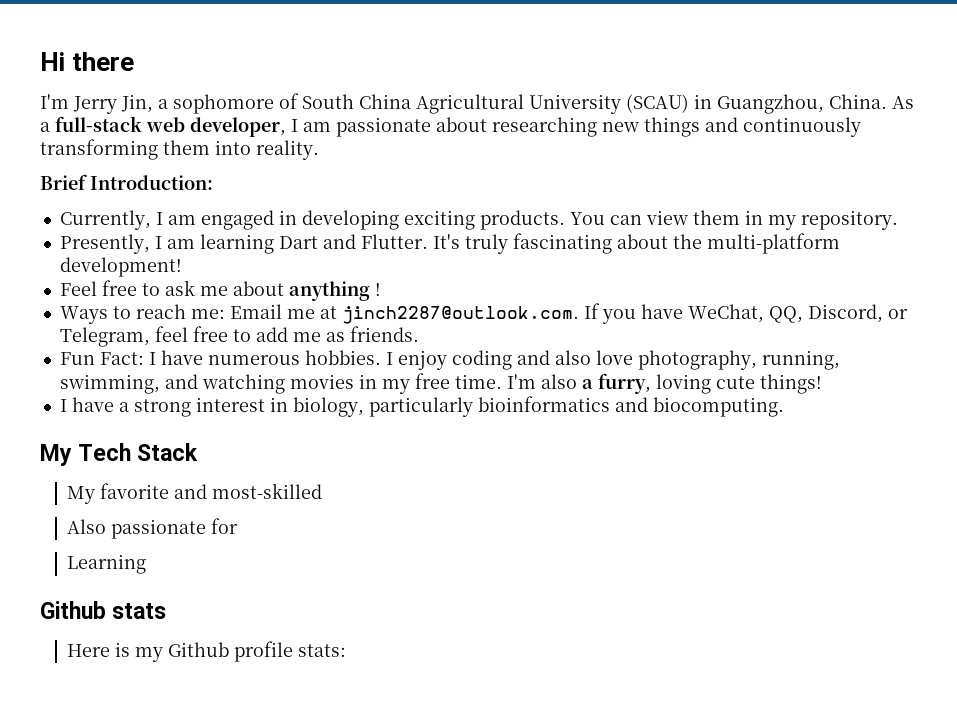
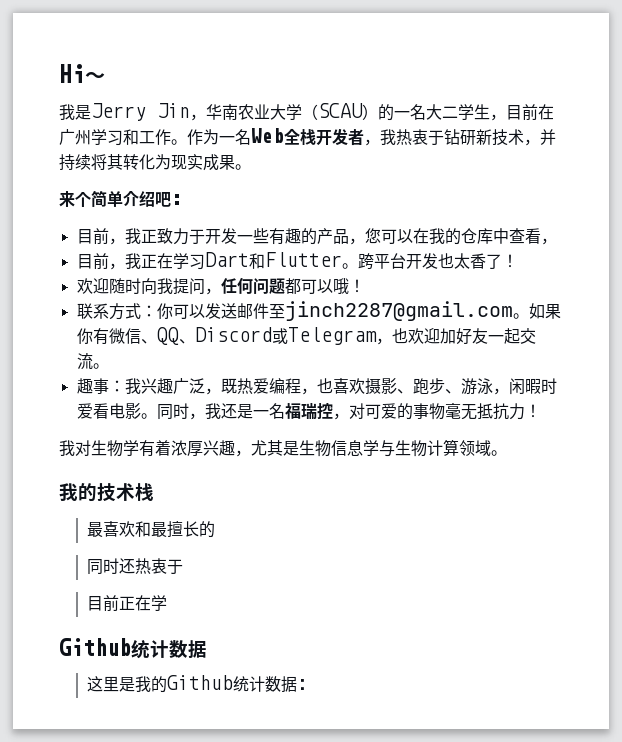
- Hi there
- I'm Jerry Jin, a sophomore of South China Agricultural University (SCAU) in Guangzhou, China. As a full-stack web developer, I am passionate about researching new things and continuously transforming them into reality.
- Brief Introduction:
- Currently, I am engaged in developing exciting products. You can view them in my repository.
- Presently, I am learning Dart and Flutter. It's truly fascinating about the multi-platform development!
- Feel free to ask me about anything !
- Ways to reach me: Email me at jinch2287@outlook.com. If you have WeChat, QQ, Discord, or Telegram, feel free to add me as friends.
- Fun Fact: I have numerous hobbies. I enjoy coding and also love photography, running, swimming, and watching movies in my free time. I'm also a furry, loving cute things!
- I have a strong interest in biology, particularly bioinformatics and biocomputing.
- My Tech Stack
- My favorite and most-skilled
- Also passionate for
- Learning
- Github stats
- Here is my Github profile stats:
+ Hi～
+ 我是Jerry Jin，华南农业大学（SCAU）的一名大二学生，目前在广州学习和工作。作为一名Web全栈开发者，我热衷于钻研新技术，并持续将其转化为现实成果。
+ 来个简单介绍吧:
+ 目前，我正致力于开发一些有趣的产品，您可以在我的仓库中查看，
+ 目前，我正在学习Dart和Flutter。跨平台开发也太香了！
+ 欢迎随时向我提问，任何问题都可以哦！
+ 联系方式：你可以发送邮件至jinch2287@gmail.com。如果你有微信、QQ、Discord或Telegram，也欢迎加好友一起交流。
+ 趣事：我兴趣广泛，既热爱编程，也喜欢摄影、跑步、游泳，闲暇时爱看电影。同时，我还是一名福瑞控，对可爱的事物毫无抵抗力！
+ 我对生物学有着浓厚兴趣，尤其是生物信息学与生物计算领域。
+ 我的技术栈
+ 最喜欢和最擅长的
+ 同时还热衷于
+ 目前正在学
+ Github统计数据
+ 这里是我的Github统计数据:

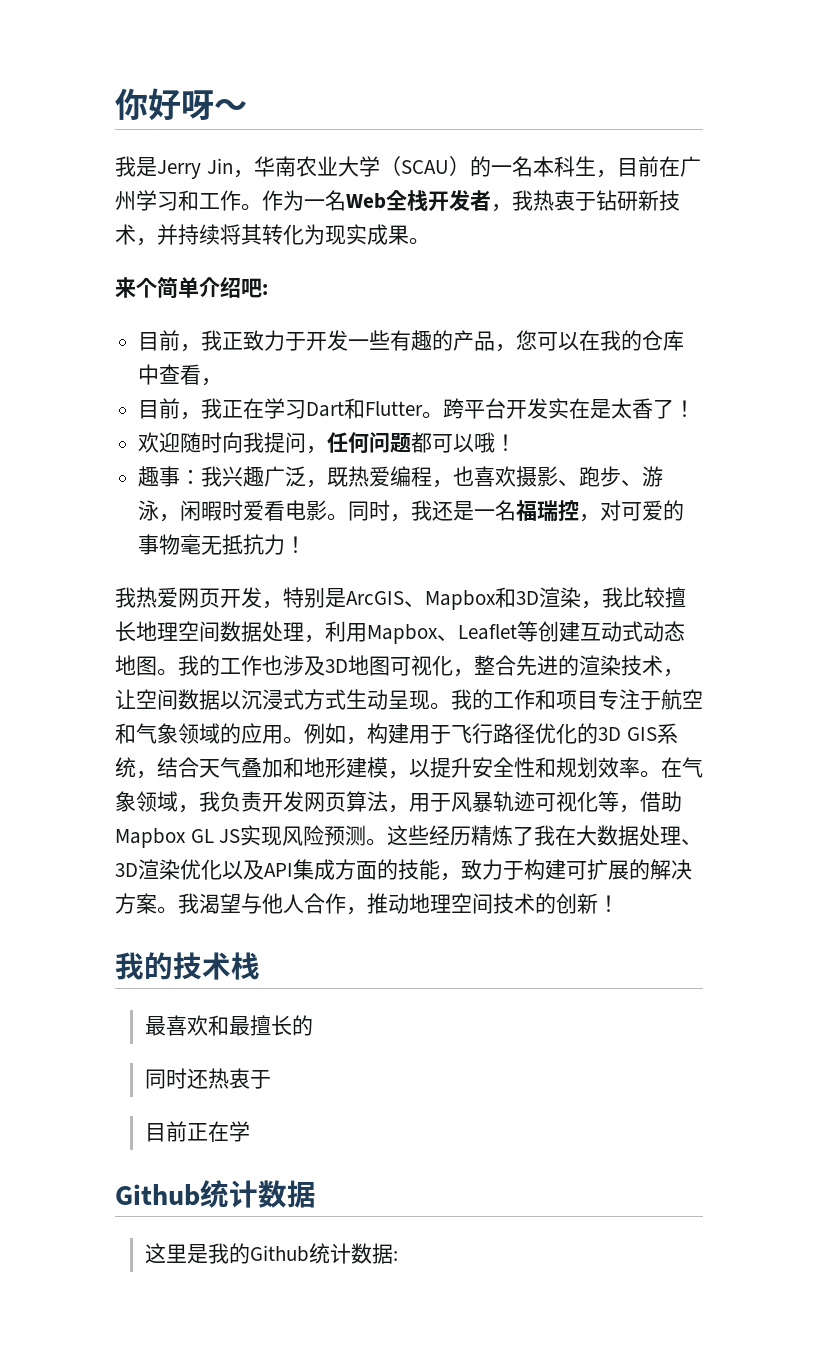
- Hi～
+ 你好呀～
- 我是Jerry Jin，华南农业大学（SCAU）的一名大二学生，目前在广州学习和工作。
+ 我是Jerry Jin，华南农业大学（SCAU）的一名本科生，目前在广州学习和工作。
- 跨平台开发也太香了！
+ 跨平台开发实在是太香了！
- 联系方式：你可以发送邮件至jinch2287@gmail.com。如果你有微信、QQ、Discord或Telegram，也欢迎加好友一起交流。
- 我对生物学有着浓厚兴趣，尤其是生物信息学与生物计算领域。
+ 我热爱网页开发，特别是ArcGIS、Mapbox和3D渲染，我比较擅长地理空间数据处理，利用Mapbox、Leaflet等创建互动式动态地图。我的工作也涉及3D地图可视化，整合先进的渲染技术，让空间数据以沉浸式方式生动呈现。我的工作和项目专注于航空和气象领域的应用。例如，构建用于飞行路径优化的3D GIS系统，结合天气叠加和地形建模，以提升安全性和规划效率。在气象领域，我负责开发网页算法，用于风暴轨迹可视化等，借助Mapbox GL JS实现风险预测。这些经历精炼了我在大数据处理、3D渲染优化以及API集成方面的技能，致力于构建可扩展的解决方案。我渴望与他人合作，推动地理空间技术的创新！

